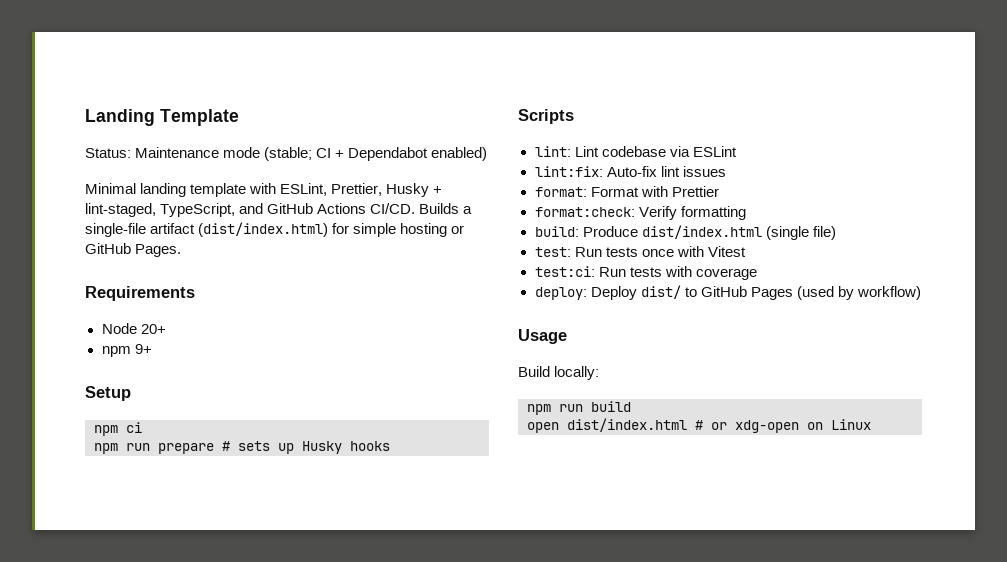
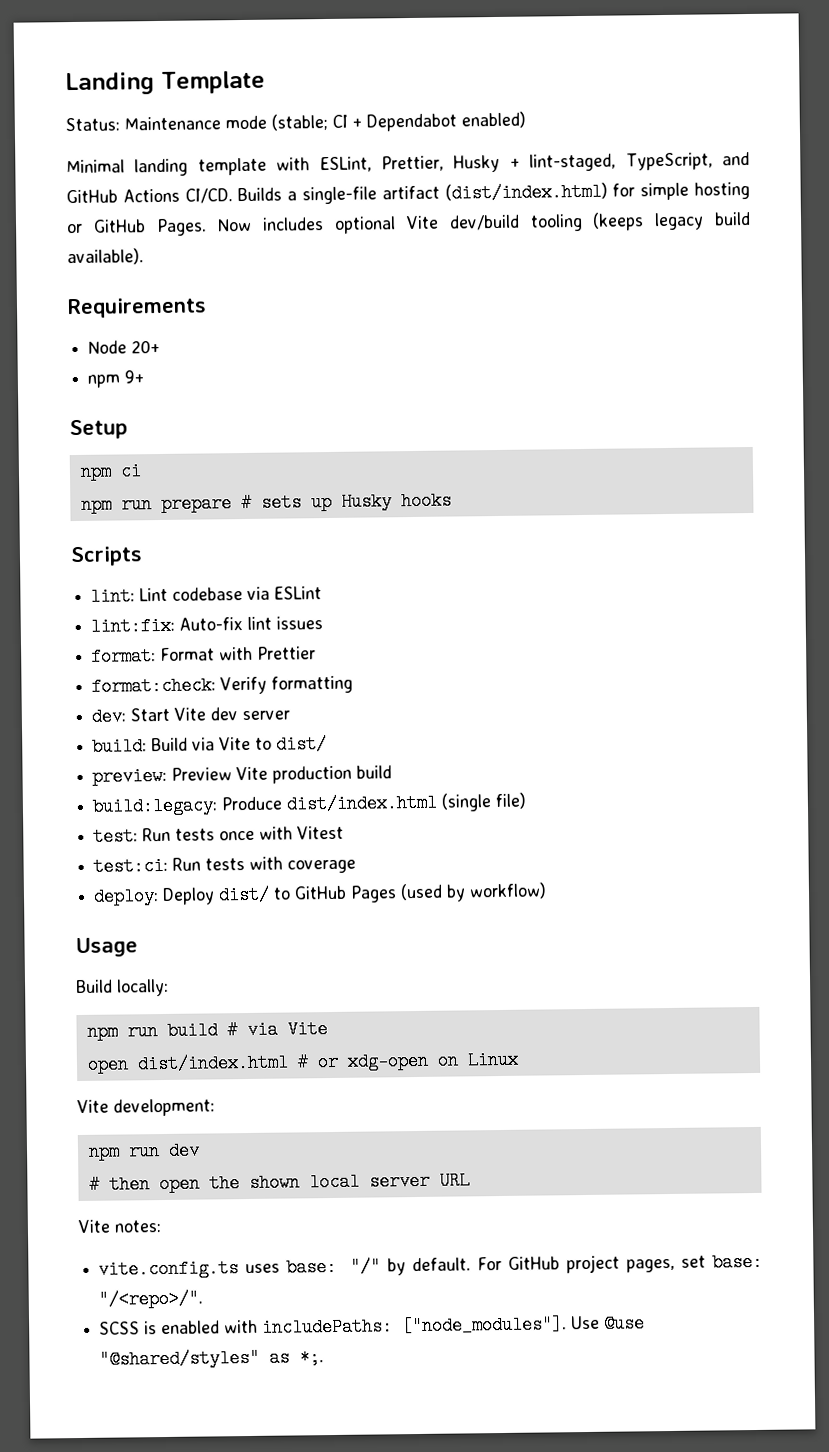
+ Now includes optional Vite dev/build tooling (keeps legacy build available).
- build: Produce dist/index.html (single file)
+ dev: Start Vite dev server
+ build: Build via Vite to dist/
+ preview: Preview Vite production build
+ build:legacy: Produce dist/index.html (single file)
- npm run build
+ npm run build # via Vite
+ Vite development:
+ npm run dev
+ # then open the shown local server URL
+ Vite notes:
+ vite.config.ts uses base: "/" by default. For GitHub project pages, set base: "/<repo>/".
+ SCSS is enabled with includePaths: ["node_modules"]. Use @use "@shared/styles" as *;.

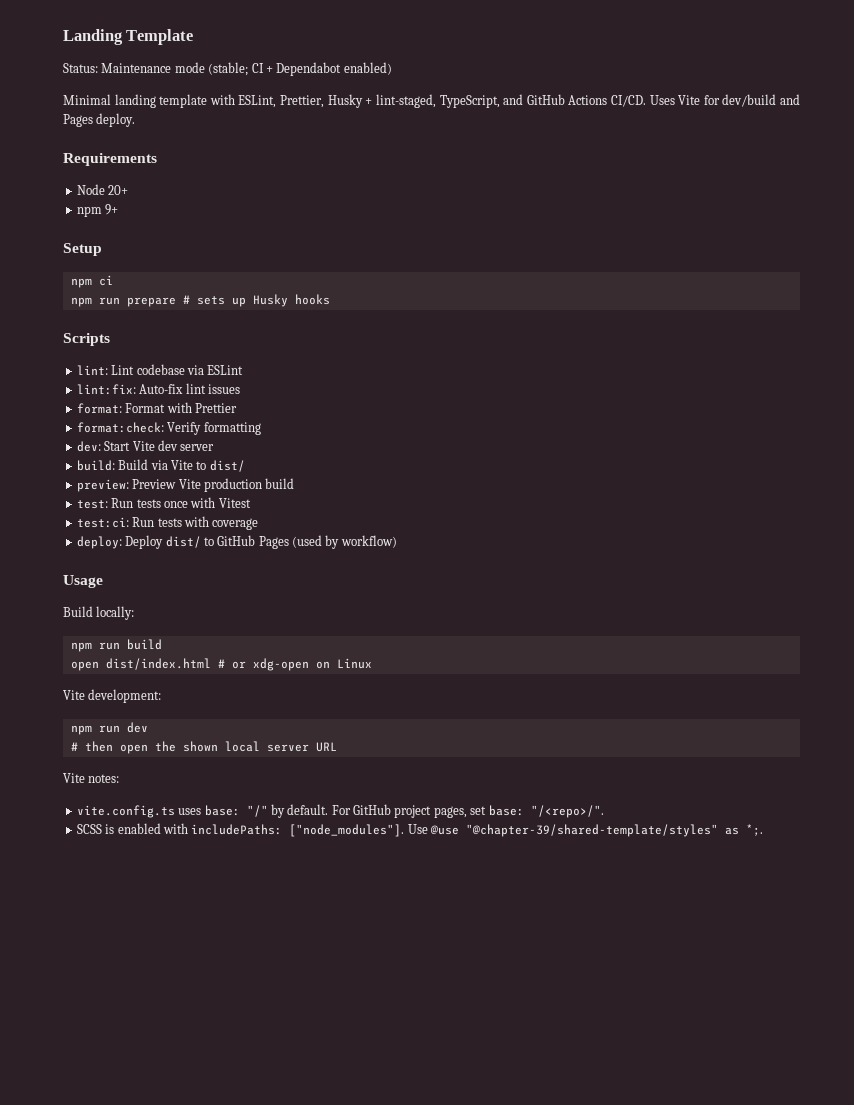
- Builds a single-file artifact (dist/index.html) for simple hosting or GitHub Pages. Now includes optional Vite dev/build tooling (keeps legacy build available).
+ Uses Vite for dev/build and Pages deploy.
- build:legacy: Produce dist/index.html (single file)
- npm run build # via Vite
+ npm run build
- Use @use "@shared/styles" as *;.
+ Use @use "@chapter-39/shared-template/styles" as *;.

